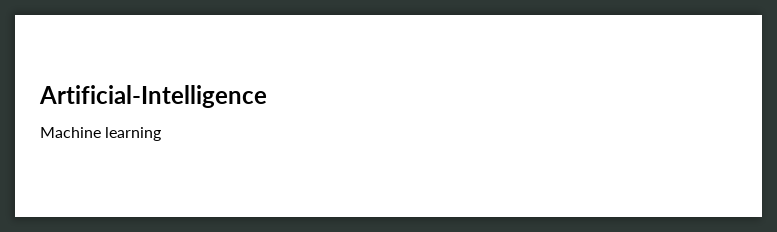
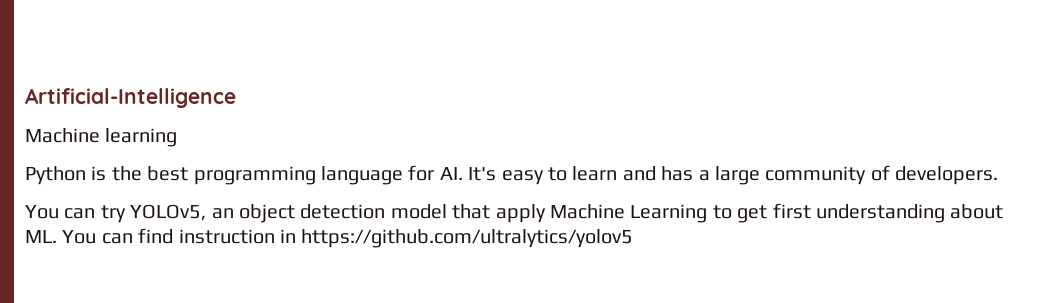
+ Python is the best programming language for AI. It's easy to learn and has a large community of developers.
+ You can try YOLOv5, an object detection model that apply Machine Learning to get first understanding about ML. You can find instruction in https://github.com/ultralytics/yolov5

